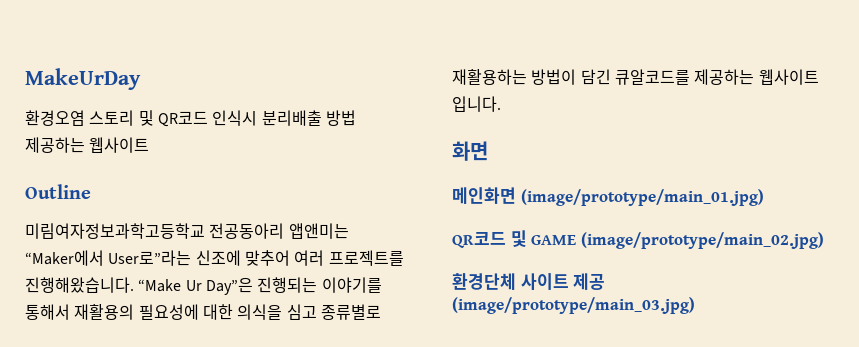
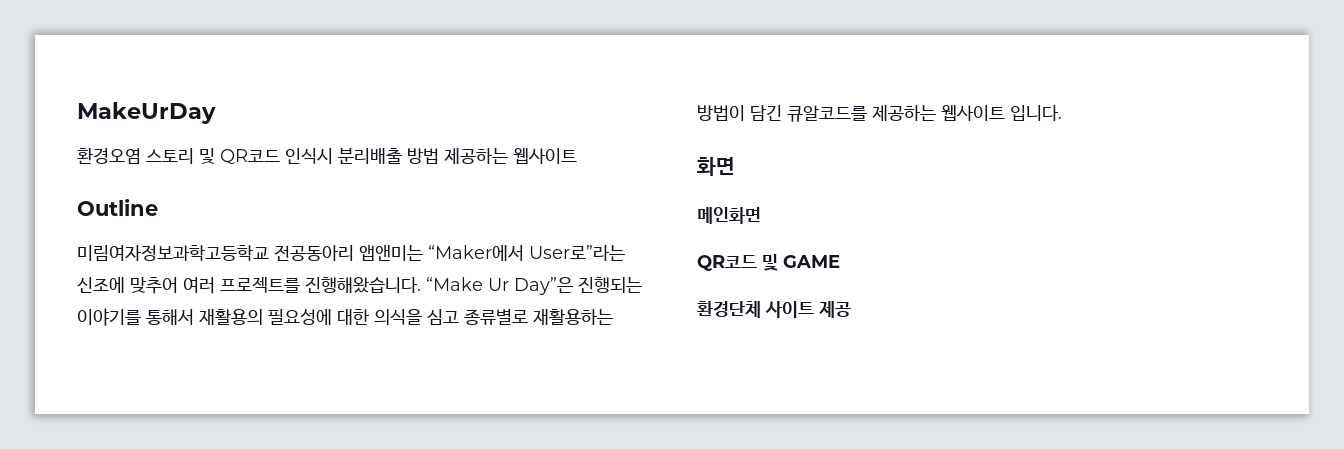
- 메인화면 (image/prototype/main_01.jpg)
+ 메인화면
- QR코드 및 GAME (image/prototype/main_02.jpg)
+ QR코드 및 GAME
- 환경단체 사이트 제공 (image/prototype/main_03.jpg)
+ 환경단체 사이트 제공

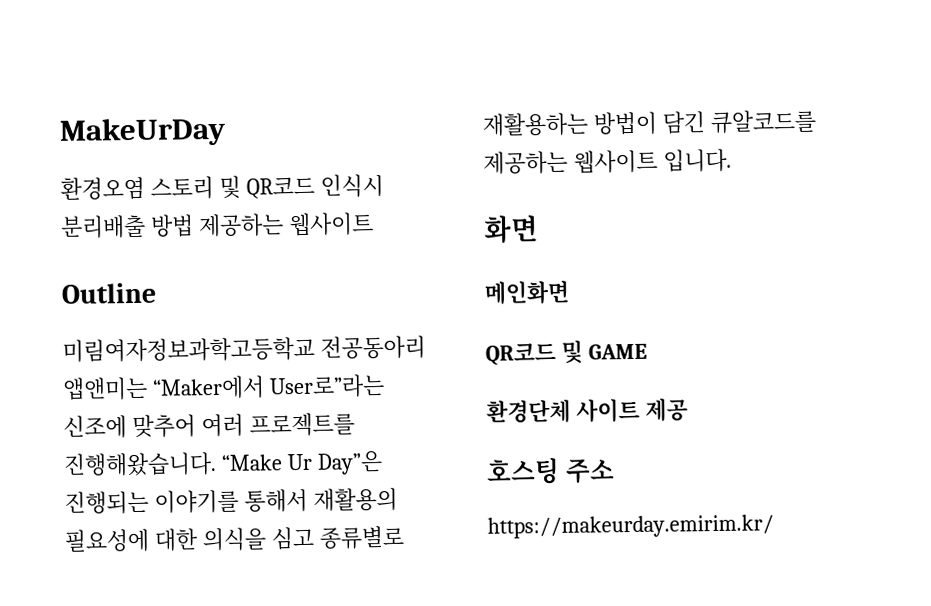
+ 호스팅 주소
+ https://makeurday.emirim.kr/

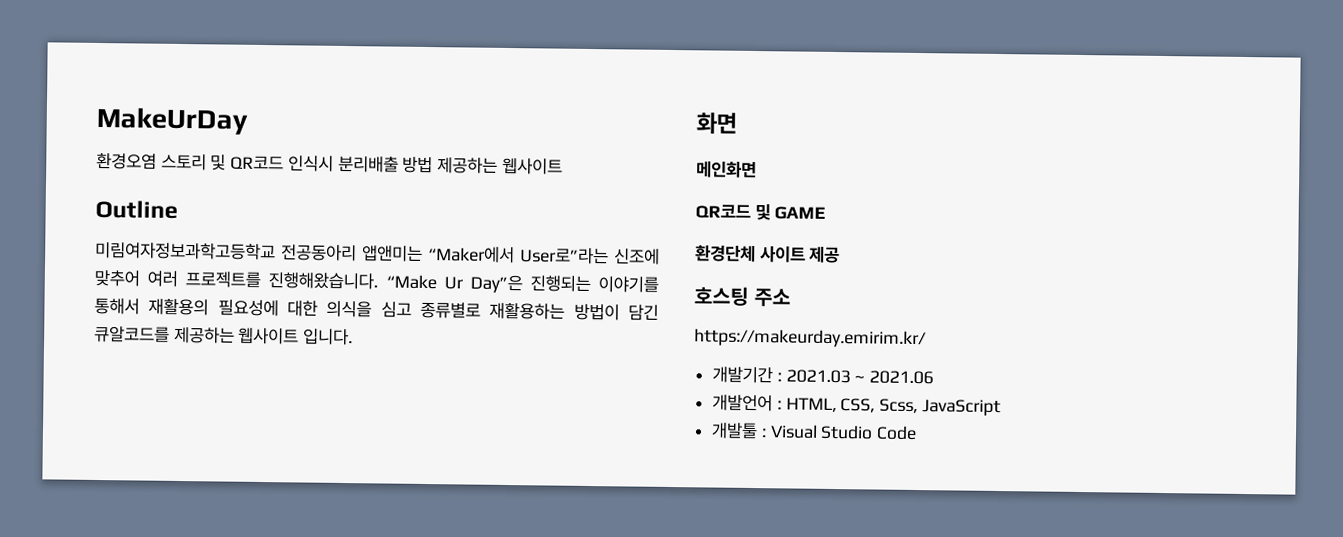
+ 개발기간 : 2021.03 ~ 2021.06
+ 개발언어 : HTML, CSS, Scss, JavaScript
+ 개발툴 : Visual Studio Code

